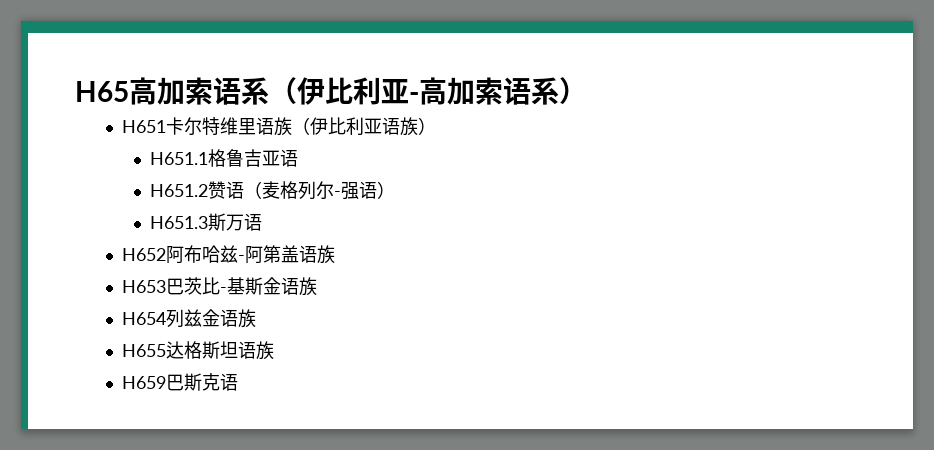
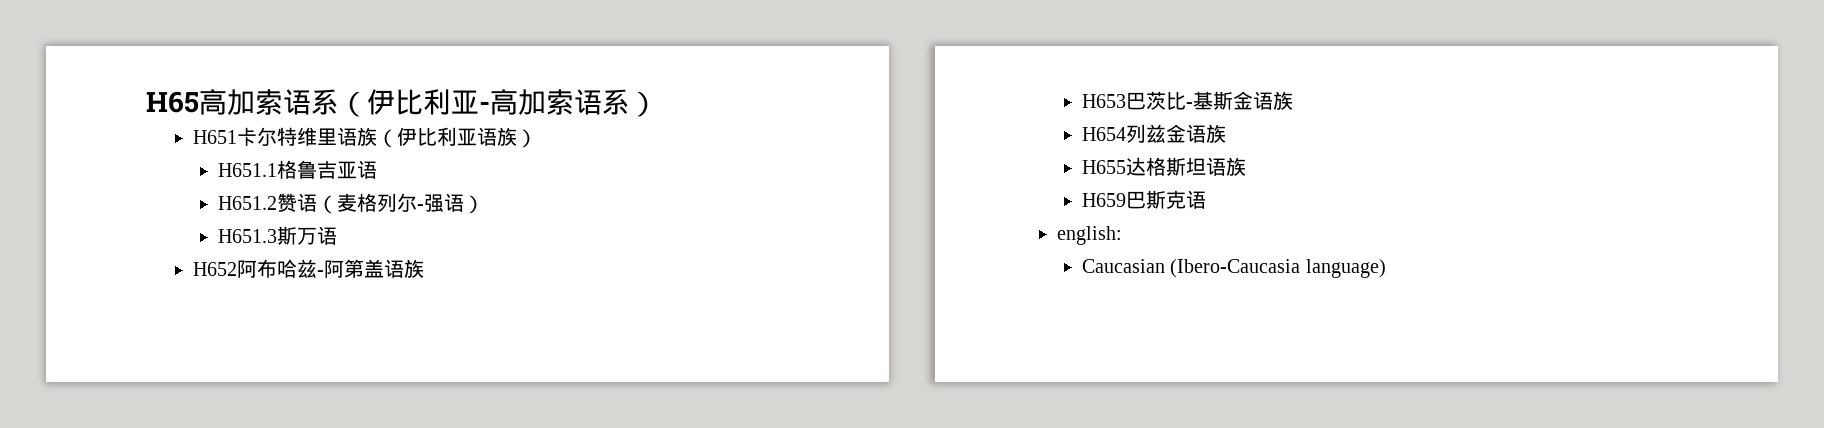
+ english:
+ Caucasian (Ibero-Caucasia language)

